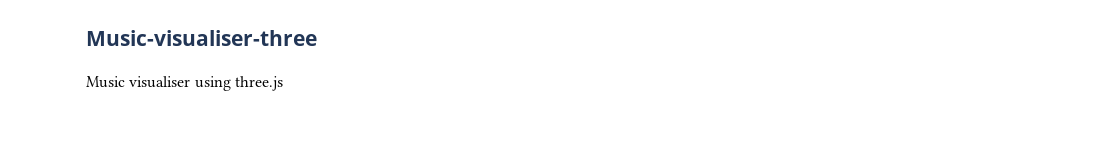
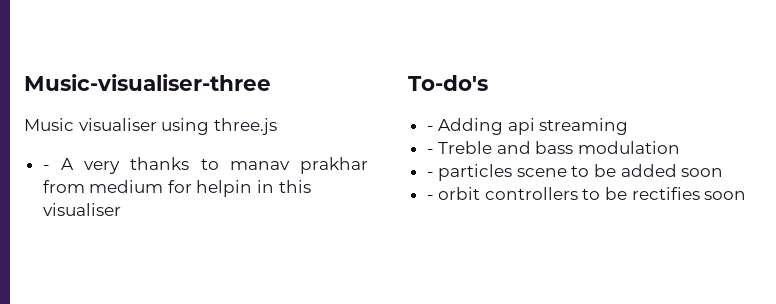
+ - A very thanks to manav prakhar from medium for helpin in this visualiser
+ To-do's
+ - Adding api streaming
+ - Treble and bass modulation
+ - particles scene to be added soon
+ - orbit controllers to be rectifies soon

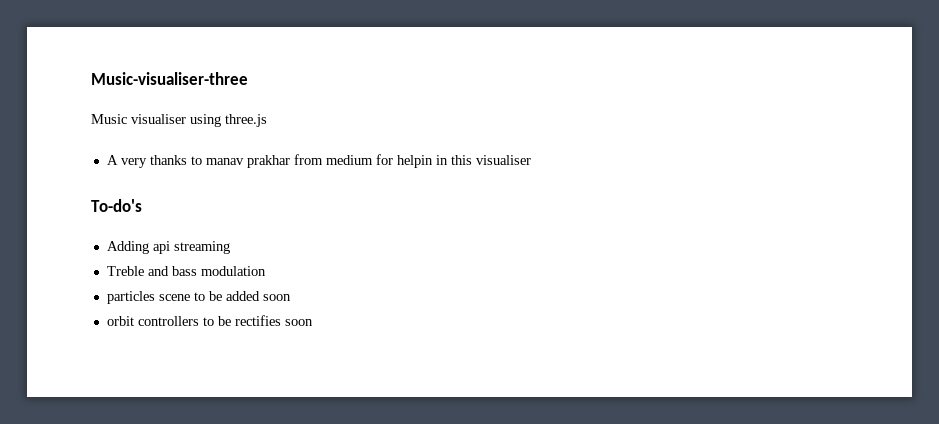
- - A very thanks to manav prakhar from medium for helpin in this visualiser
+ A very thanks to manav prakhar from medium for helpin in this visualiser
- - Adding api streaming
+ Adding api streaming
- - Treble and bass modulation
+ Treble and bass modulation
- - particles scene to be added soon
+ particles scene to be added soon
- - orbit controllers to be rectifies soon
+ orbit controllers to be rectifies soon

